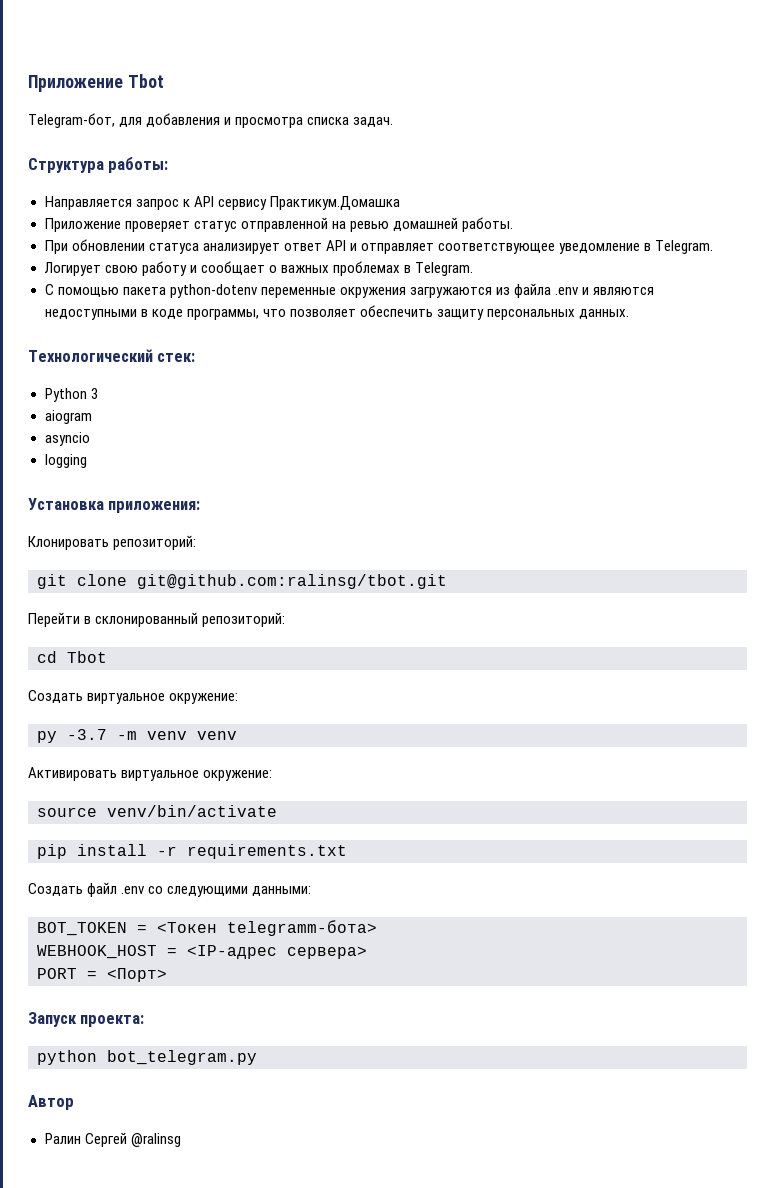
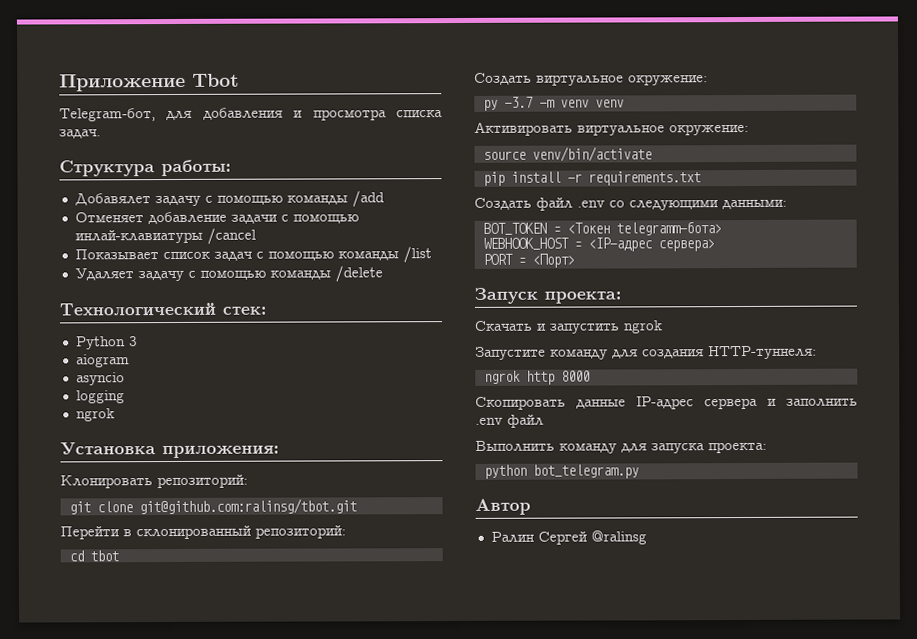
- Направляется запрос к API сервису Практикум.Домашка
- Приложение проверяет статус отправленной на ревью домашней работы.
- При обновлении статуса анализирует ответ API и отправляет соответствующее уведомление в Telegram.
- Логирует свою работу и сообщает о важных проблемах в Telegram.
- С помощью пакета python-dotenv переменные окружения загружаются из файла .env и являются недоступными в коде программы, что позволяет обеспечить защиту персональных данных.
+ Добавялет задачу с помощью команды /add
+ Отменяет добавление задачи с помощью инлай-клавиатуры /cancel
+ Показывает список задач с помощью команды /list
+ Удаляет задачу с помощью команды /delete
  logging
+ ngrok
- cd Tbot
+ cd tbot
+ Скачать и запустить ngrok
+ Запустите команду для создания HTTP-туннеля:
+ ngrok http 8000
+ Скопировать данные IP-адрес сервера и заполнить .env файл
+ Выполнить команду для запуска проекта:

